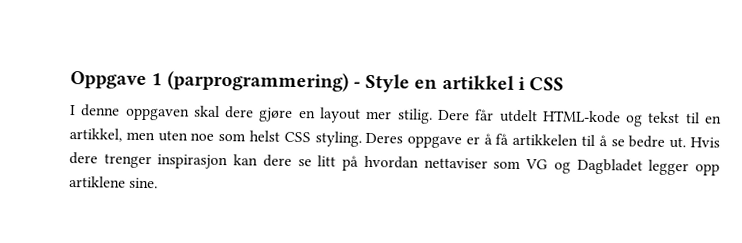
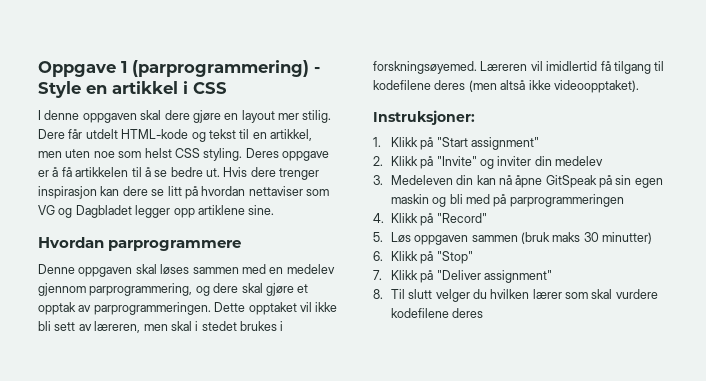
+ Hvordan parprogrammere
+ Denne oppgaven skal løses sammen med en medelev gjennom parprogrammering, og dere skal gjøre et opptak av parprogrammeringen. Dette opptaket vil ikke bli sett av læreren, men skal i stedet brukes i forskningsøyemed. Læreren vil imidlertid få tilgang til kodefilene deres (men altså ikke videoopptaket).
+ Instruksjoner:
+ 1. Klikk på "Start assignment"
+ 2. Klikk på "Invite" og inviter din medelev
+ 3. Medeleven din kan nå åpne GitSpeak på sin egen maskin og bli med på parprogrammeringen
+ 4. Klikk på "Record"
+ 5. Løs oppgaven sammen (bruk maks 30 minutter)
+ 6. Klikk på "Stop"
+ 7. Klikk på "Deliver assignment"
+ 8. Til slutt velger du hvilken lærer som skal vurdere kodefilene deres

